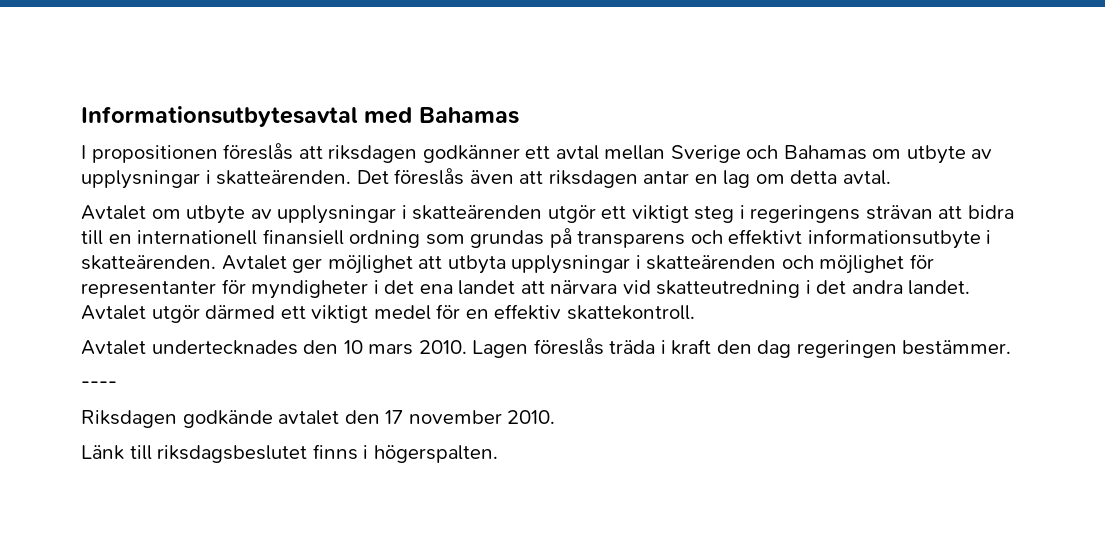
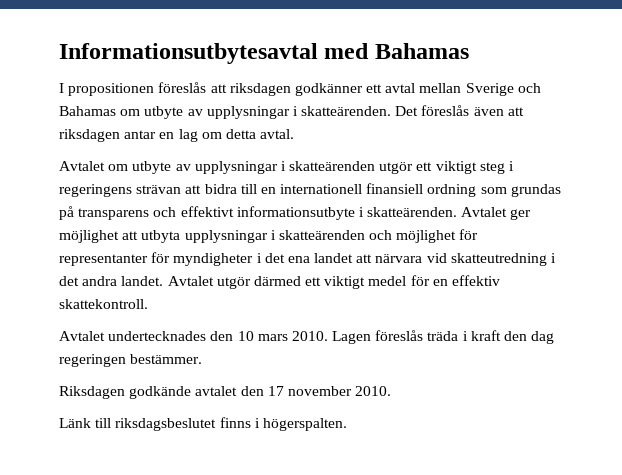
- ----

